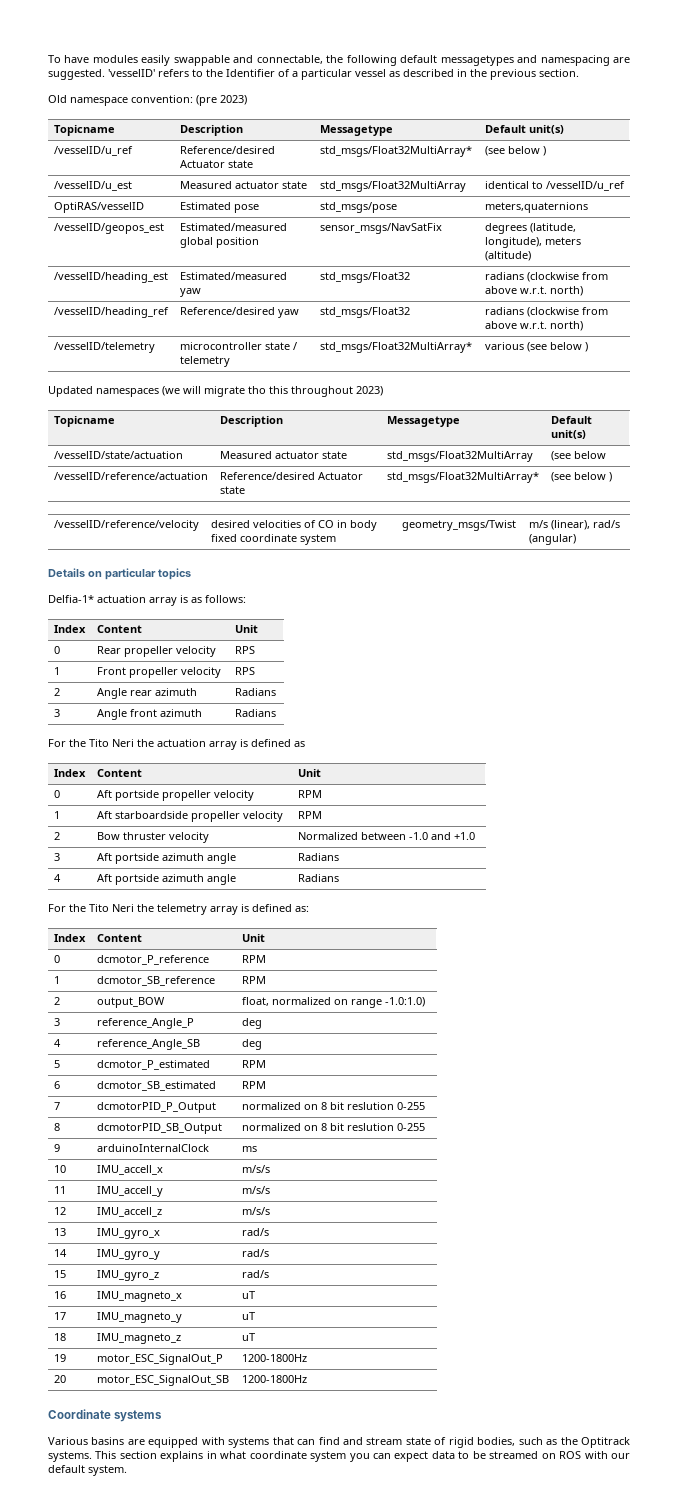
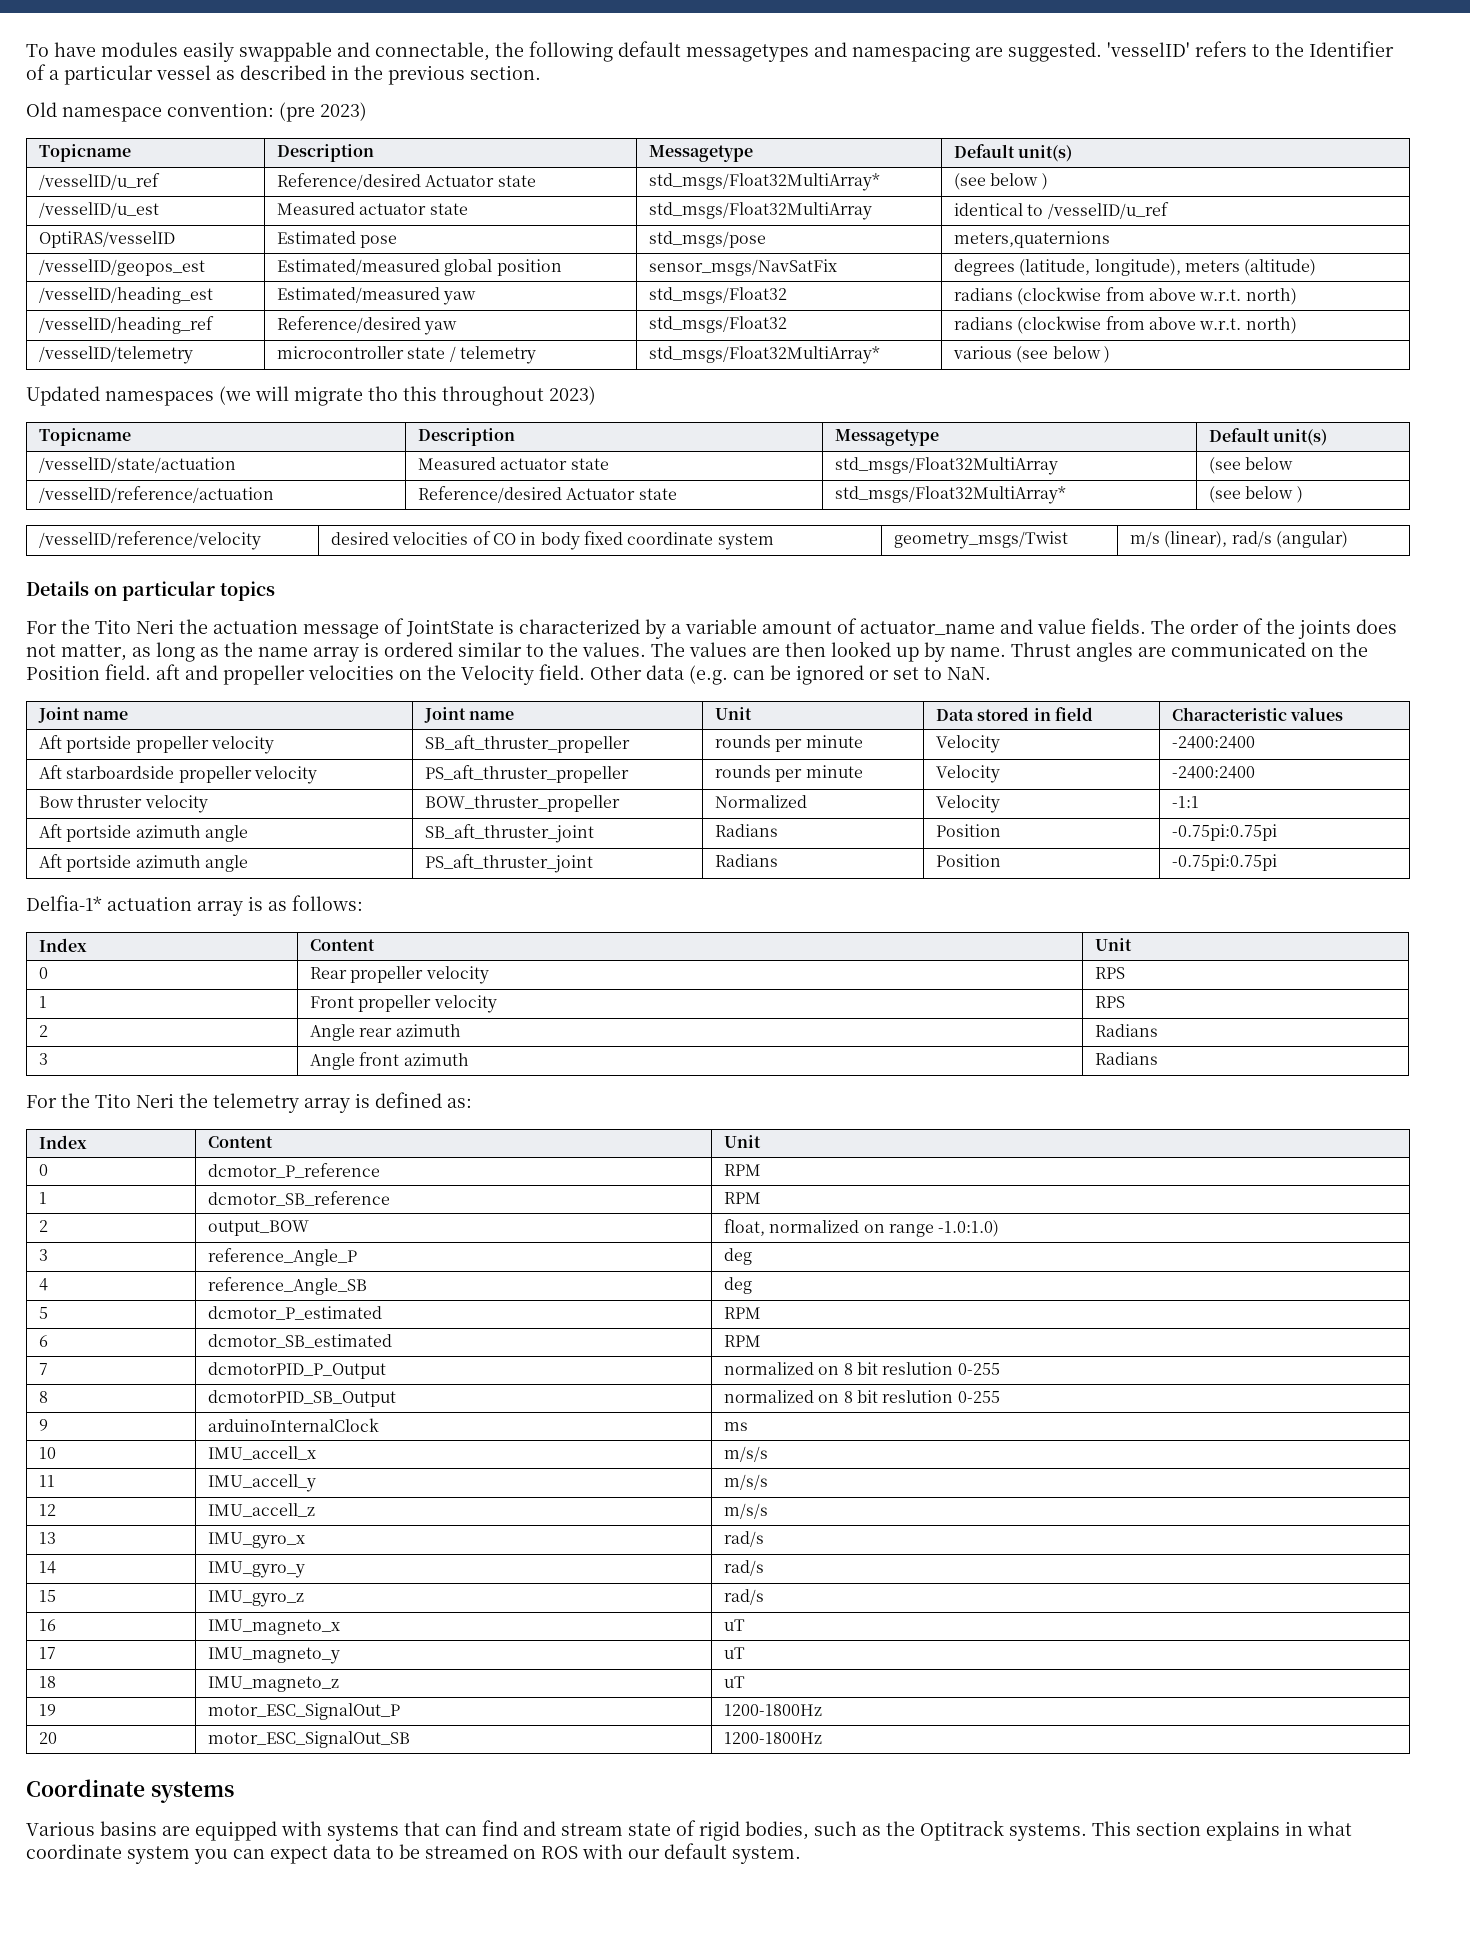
+ For the Tito Neri the actuation message of JointState is characterized by a variable amount of actuator_name and value fields. The order of the joints does not matter, as long as the name array is ordered similar to the values. The values are then looked up by name. Thrust angles are communicated on the Position field. aft and propeller velocities on the Velocity field. Other data (e.g. can be ignored or set to NaN.
+ Joint name | Joint name | Unit | Data stored in field | Characteristic values
+ Aft portside propeller velocity | SB_aft_thruster_propeller | rounds per minute | Velocity | -2400:2400
+ Aft starboardside propeller velocity | PS_aft_thruster_propeller | rounds per minute | Velocity | -2400:2400
+ Bow thruster velocity | BOW_thruster_propeller | Normalized | Velocity | -1:1
+ Aft portside azimuth angle | SB_aft_thruster_joint | Radians | Position | -0.75pi:0.75pi
+ Aft portside azimuth angle | PS_aft_thruster_joint | Radians | Position | -0.75pi:0.75pi
- For the Tito Neri the actuation array is defined as
- Index | Content | Unit
- 0 | Aft portside propeller velocity | RPM
- 1 | Aft starboardside propeller velocity | RPM
- 2 | Bow thruster velocity | Normalized between -1.0 and +1.0
- 3 | Aft portside azimuth angle | Radians
- 4 | Aft portside azimuth angle | Radians

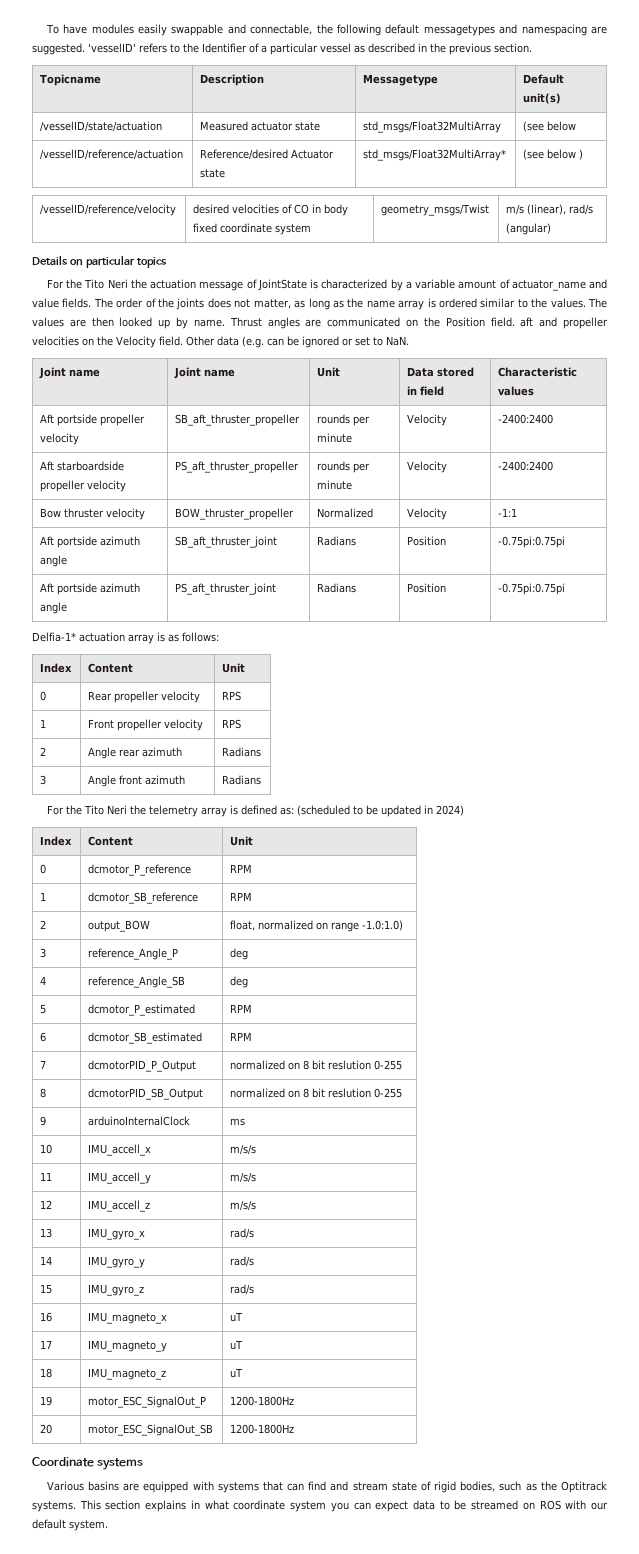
- Old namespace convention: (pre 2023)
- Topicname | Description | Messagetype | Default unit(s)
- /vesselID/u_ref | Reference/desired Actuator state | std_msgs/Float32MultiArray* | (see below )
- /vesselID/u_est | Measured actuator state | std_msgs/Float32MultiArray | identical to /vesselID/u_ref
- OptiRAS/vesselID | Estimated pose | std_msgs/pose | meters,quaternions
- /vesselID/geopos_est | Estimated/measured global position | sensor_msgs/NavSatFix | degrees (latitude, longitude), meters (altitude)
- /vesselID/heading_est | Estimated/measured yaw | std_msgs/Float32 | radians (clockwise from above w.r.t. north)
- /vesselID/heading_ref | Reference/desired yaw | std_msgs/Float32 | radians (clockwise from above w.r.t. north)
- /vesselID/telemetry | microcontroller state / telemetry | std_msgs/Float32MultiArray* | various (see below )
- Updated namespaces (we will migrate tho this throughout 2023)
- For the Tito Neri the telemetry array is defined as:
+ For the Tito Neri the telemetry array is defined as: (scheduled to be updated in 2024)

